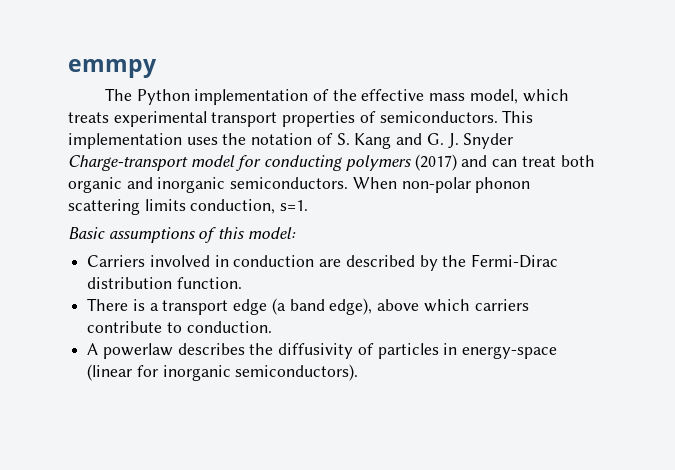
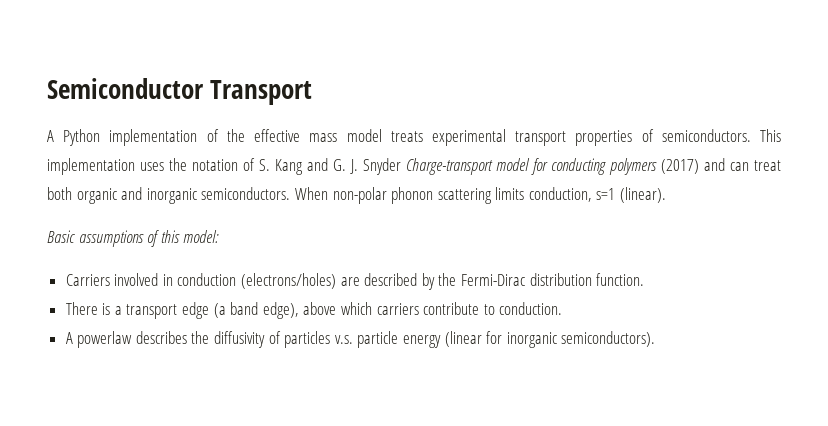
- emmpy
- The Python implementation of the effective mass model, which treats experimental transport properties of semiconductors.
+ Semiconductor Transport
+ A Python implementation of the effective mass model treats experimental transport properties of semiconductors.
- When non-polar phonon scattering limits conduction, s=1.
+ When non-polar phonon scattering limits conduction, s=1 (linear).
- Carriers involved in conduction are described by the Fermi-Dirac distribution function.
+ Carriers involved in conduction (electrons/holes) are described by the Fermi-Dirac distribution function.
- A powerlaw describes the diffusivity of particles in energy-space (linear for inorganic semiconductors).
+ A powerlaw describes the diffusivity of particles v.s. particle energy (linear for inorganic semiconductors).

